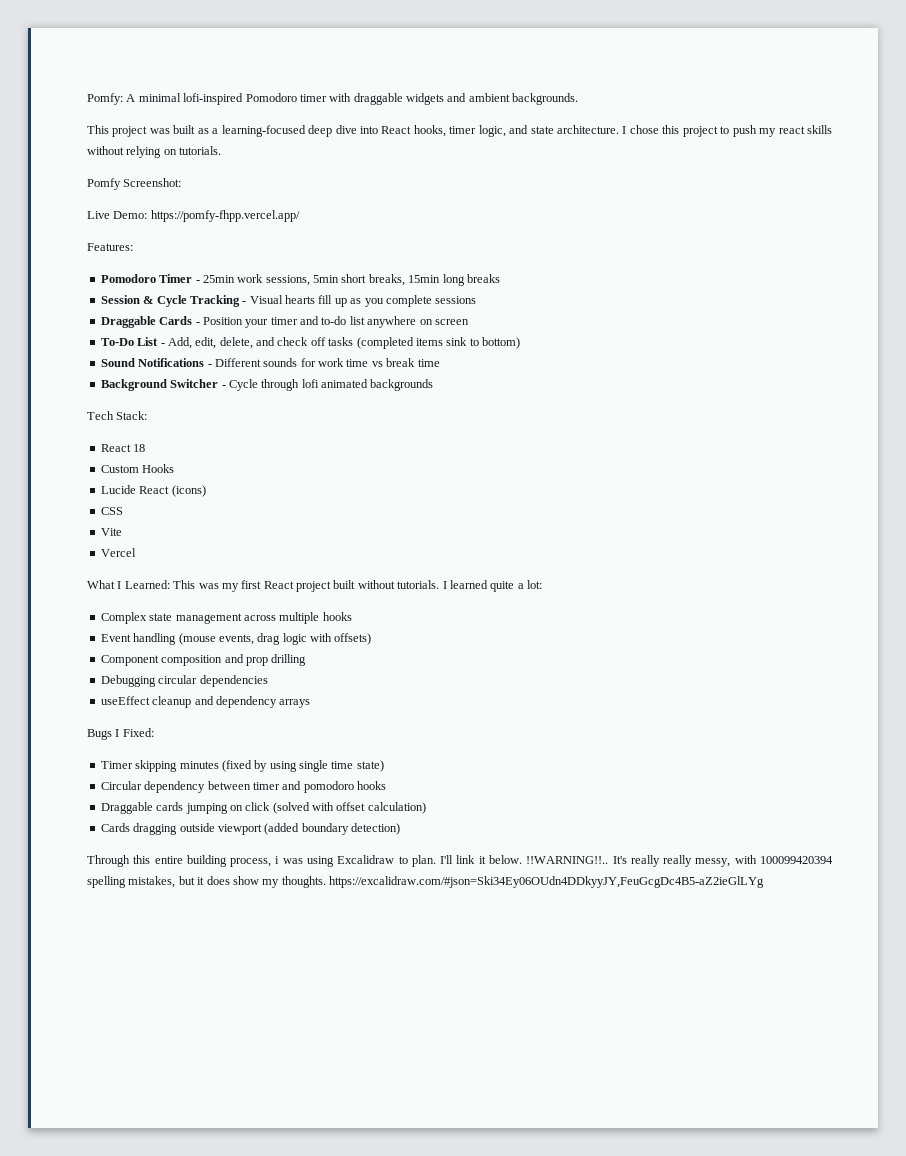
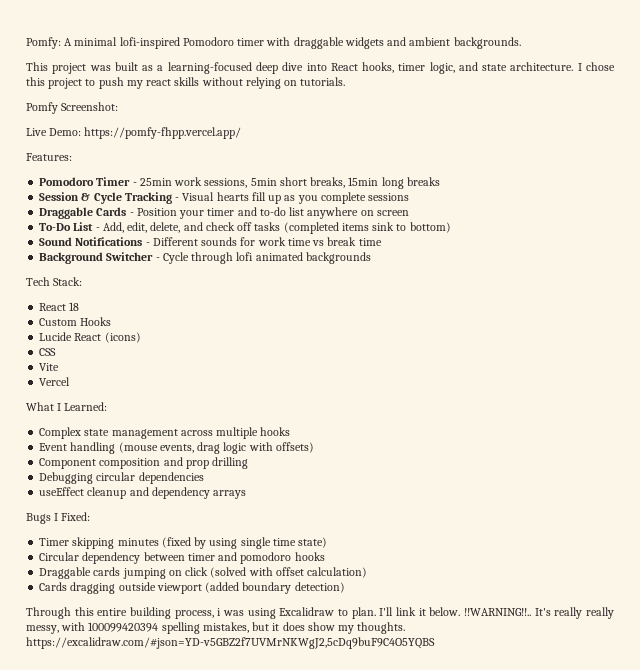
- What I Learned: This was my first React project built without tutorials. I learned quite a lot:
+ What I Learned:
- It's really really messy, with 100099420394 spelling mistakes, but it does show my thoughts. https://excalidraw.com/#json=Ski34Ey06OUdn4DDkyyJY,FeuGcgDc4B5-aZ2ieGlLYg
+ It's really really messy, with 100099420394 spelling mistakes, but it does show my thoughts. https://excalidraw.com/#json=YD-v5GBZ2f7UVMrNKWgJ2,5cDq9buF9C4O5YQBS

